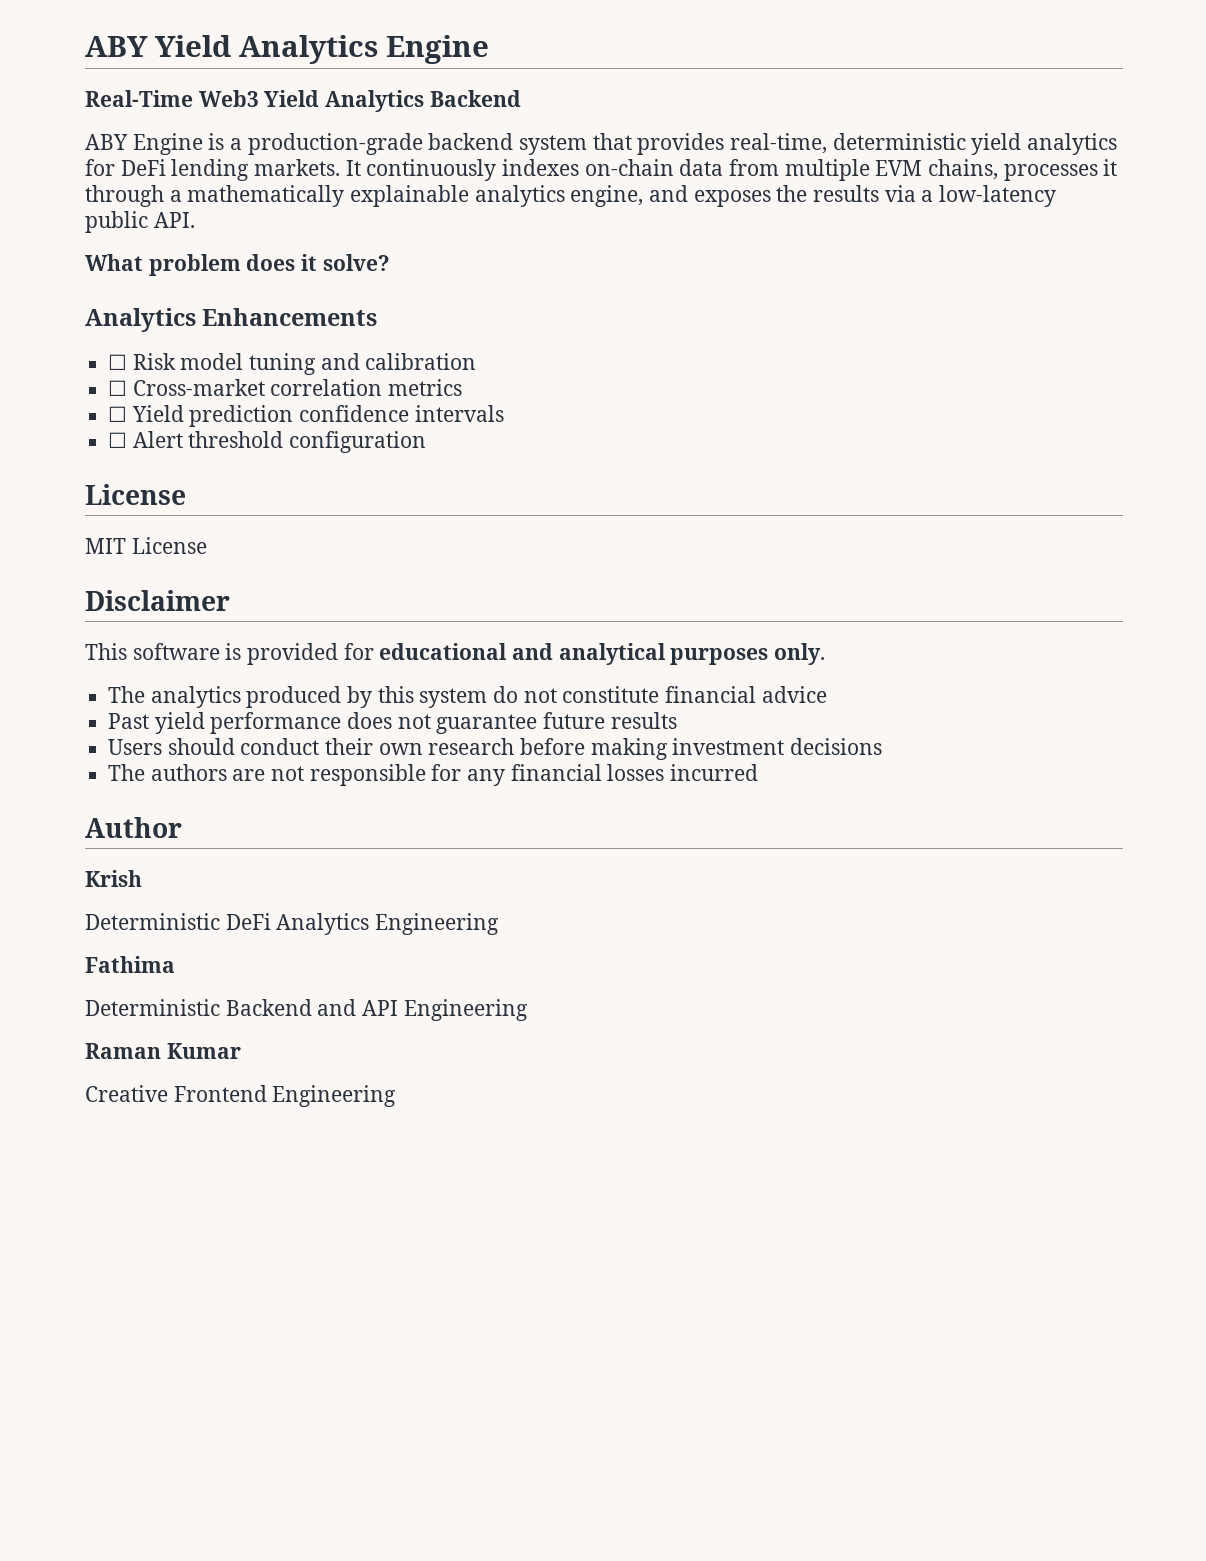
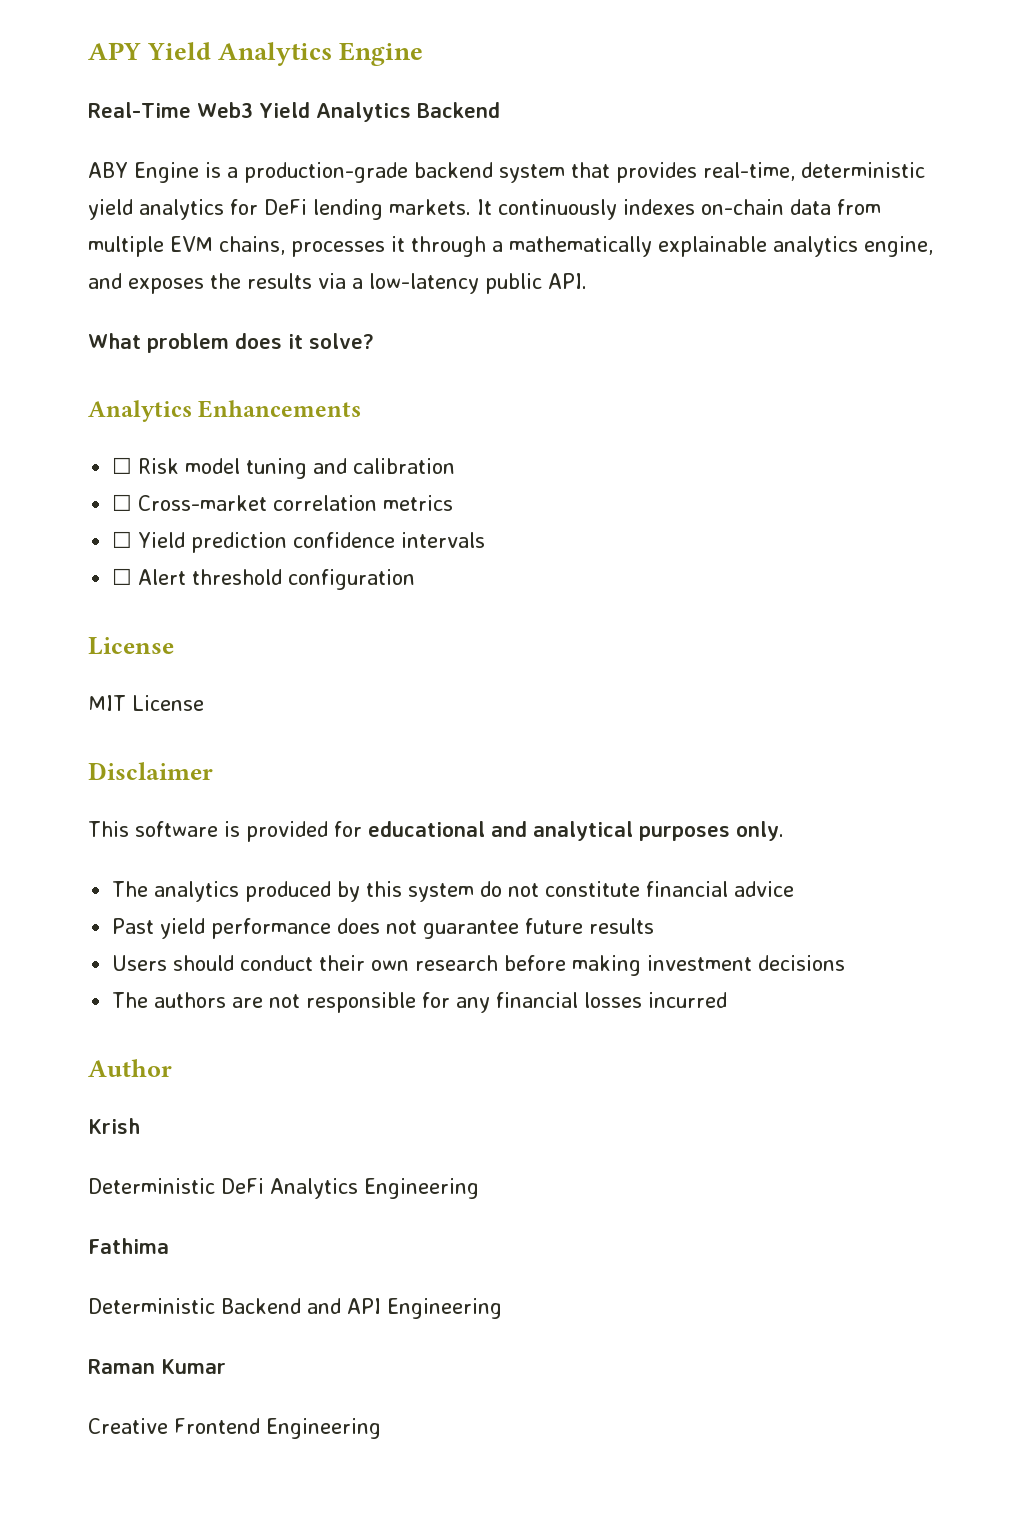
- ABY Yield Analytics Engine
+ APY Yield Analytics Engine

